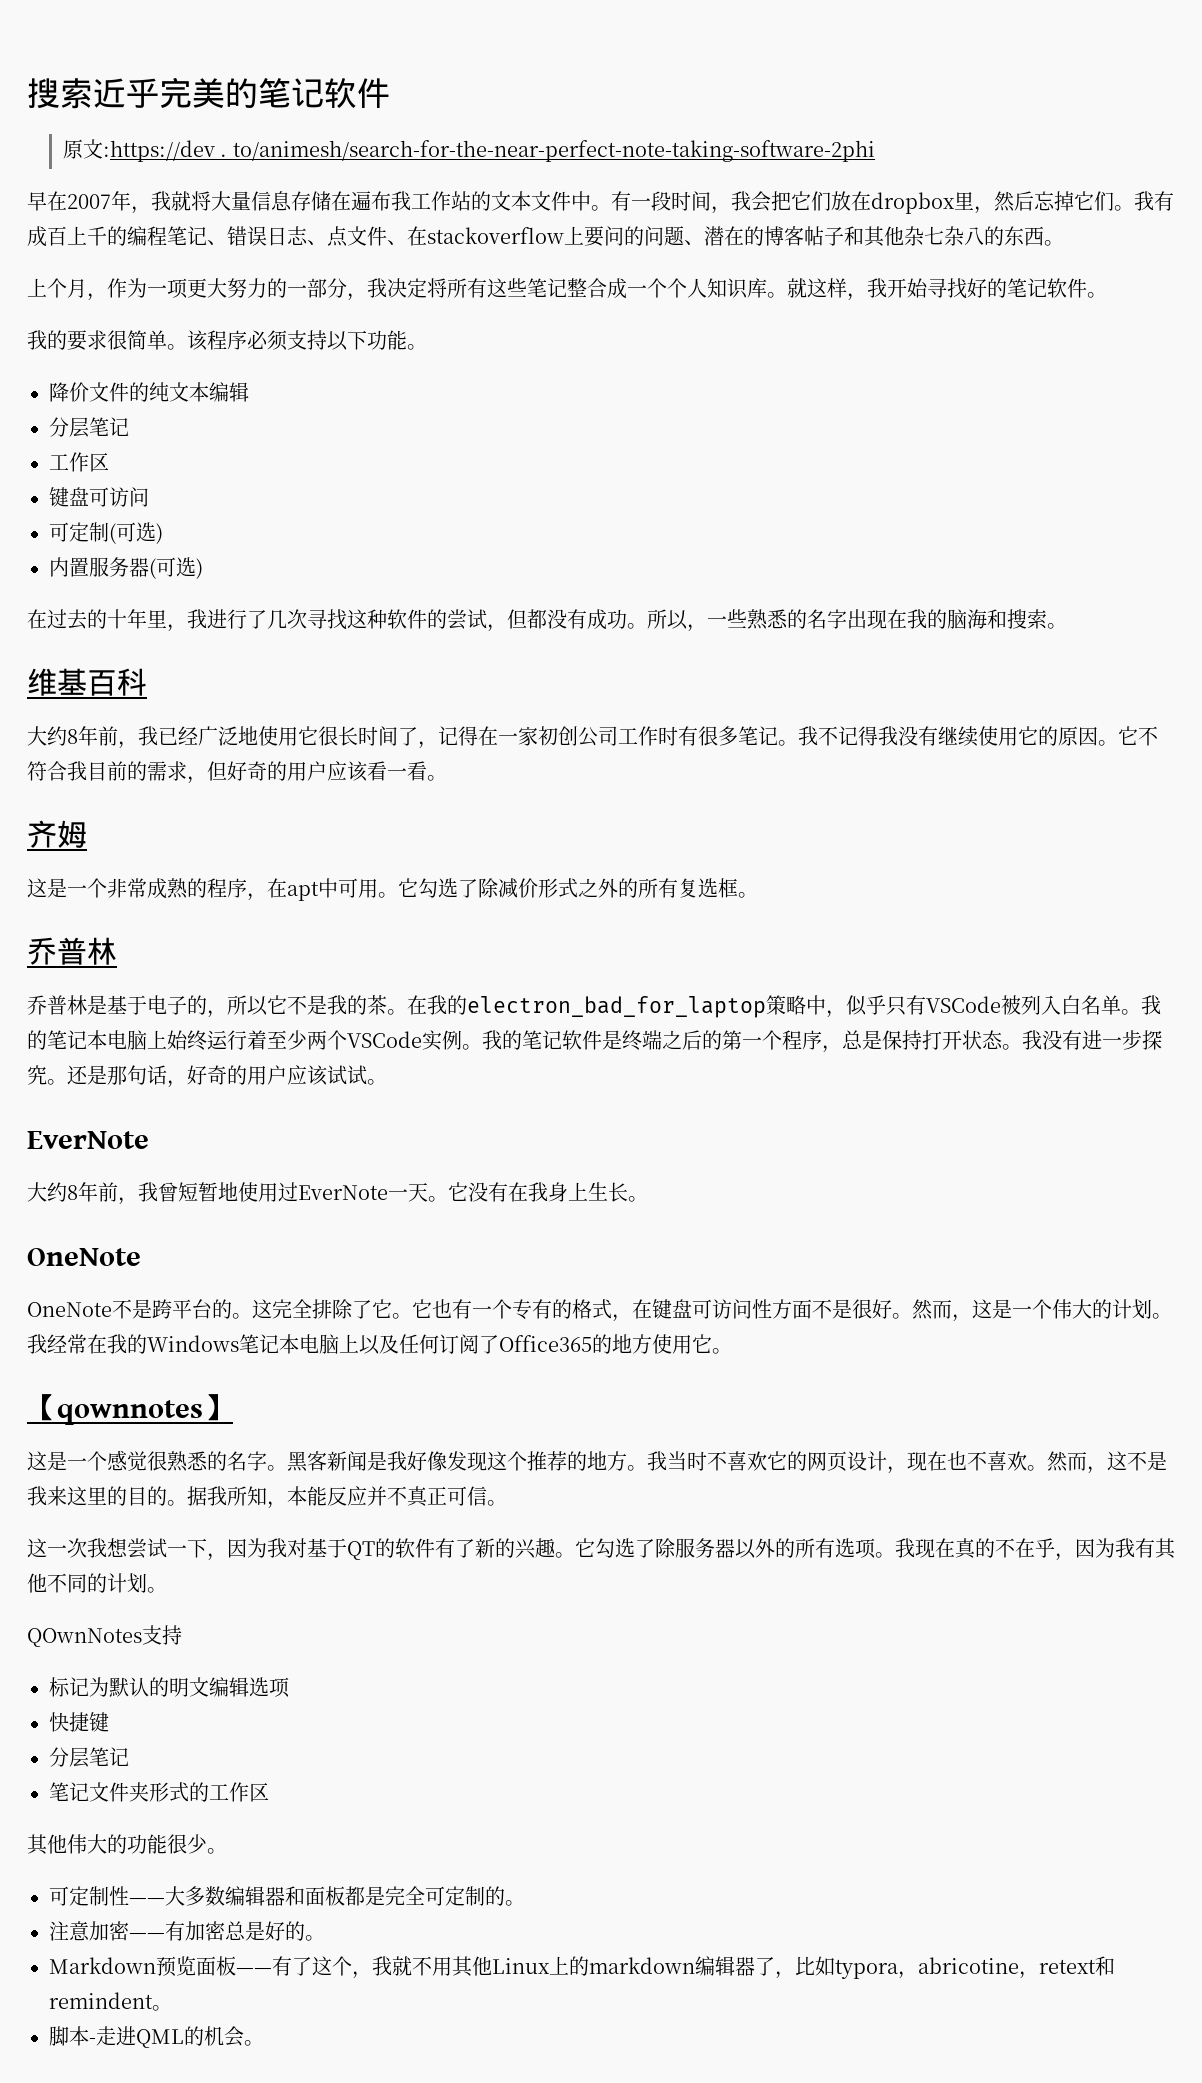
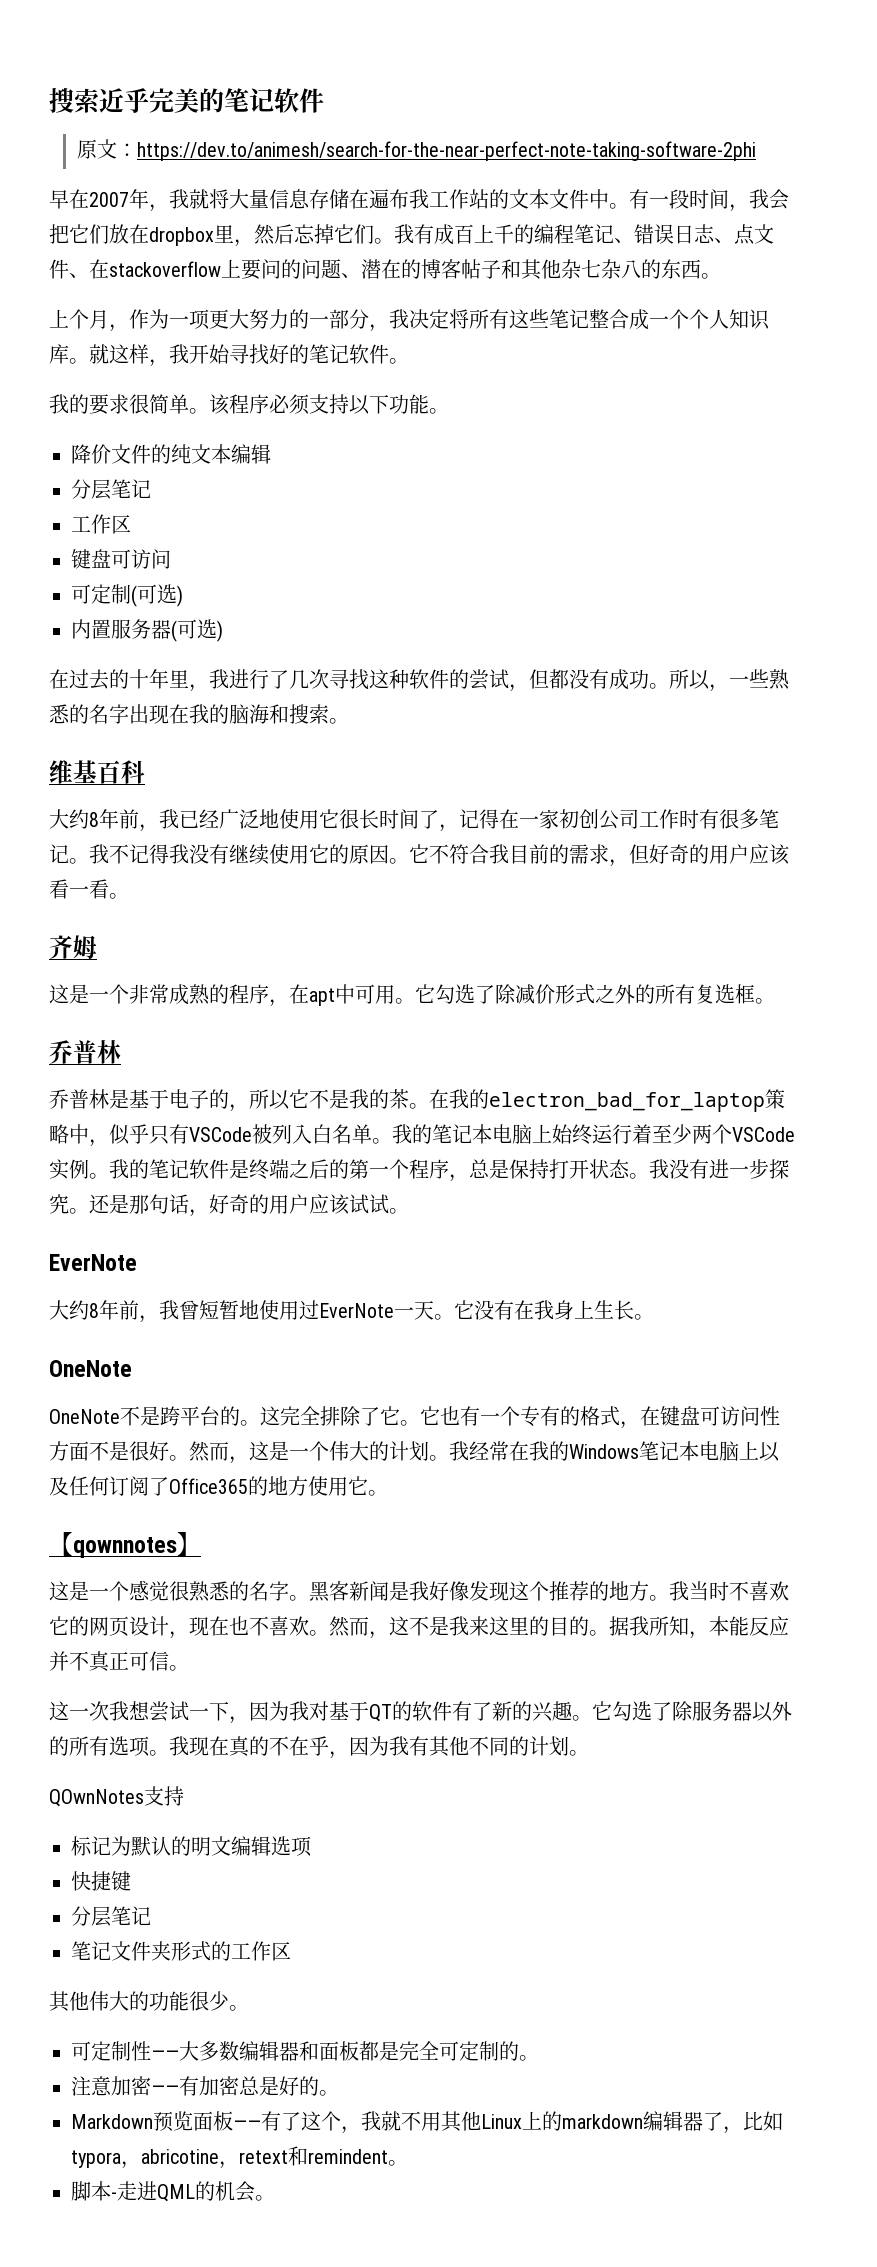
- 原文:https://dev . to/animesh/search-for-the-near-perfect-note-taking-software-2phi
+ 原文：https://dev.to/animesh/search-for-the-near-perfect-note-taking-software-2phi

